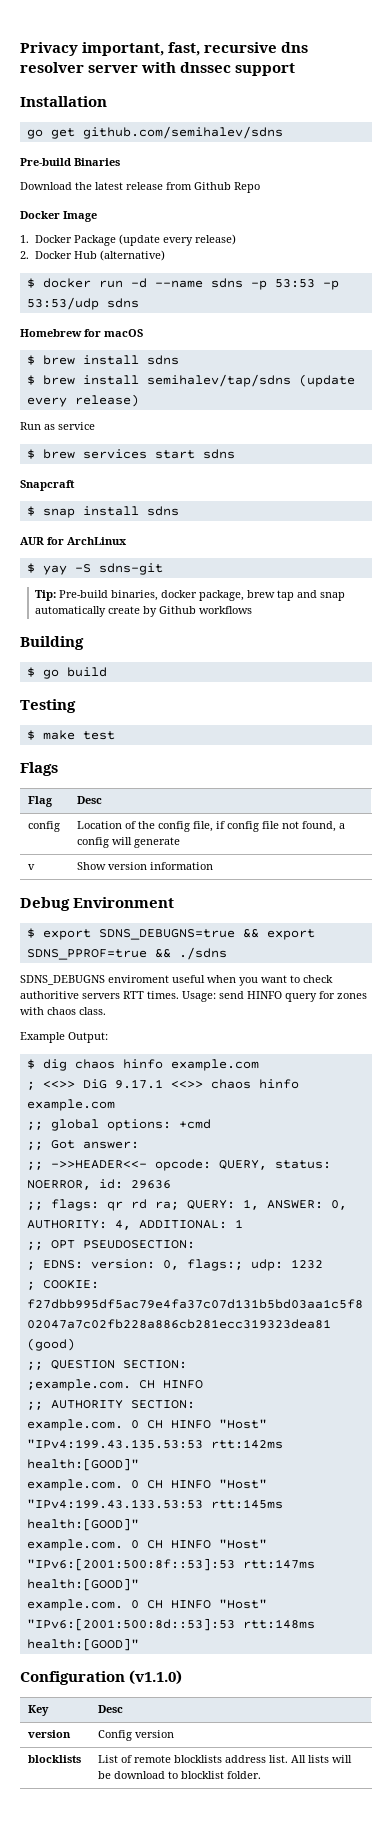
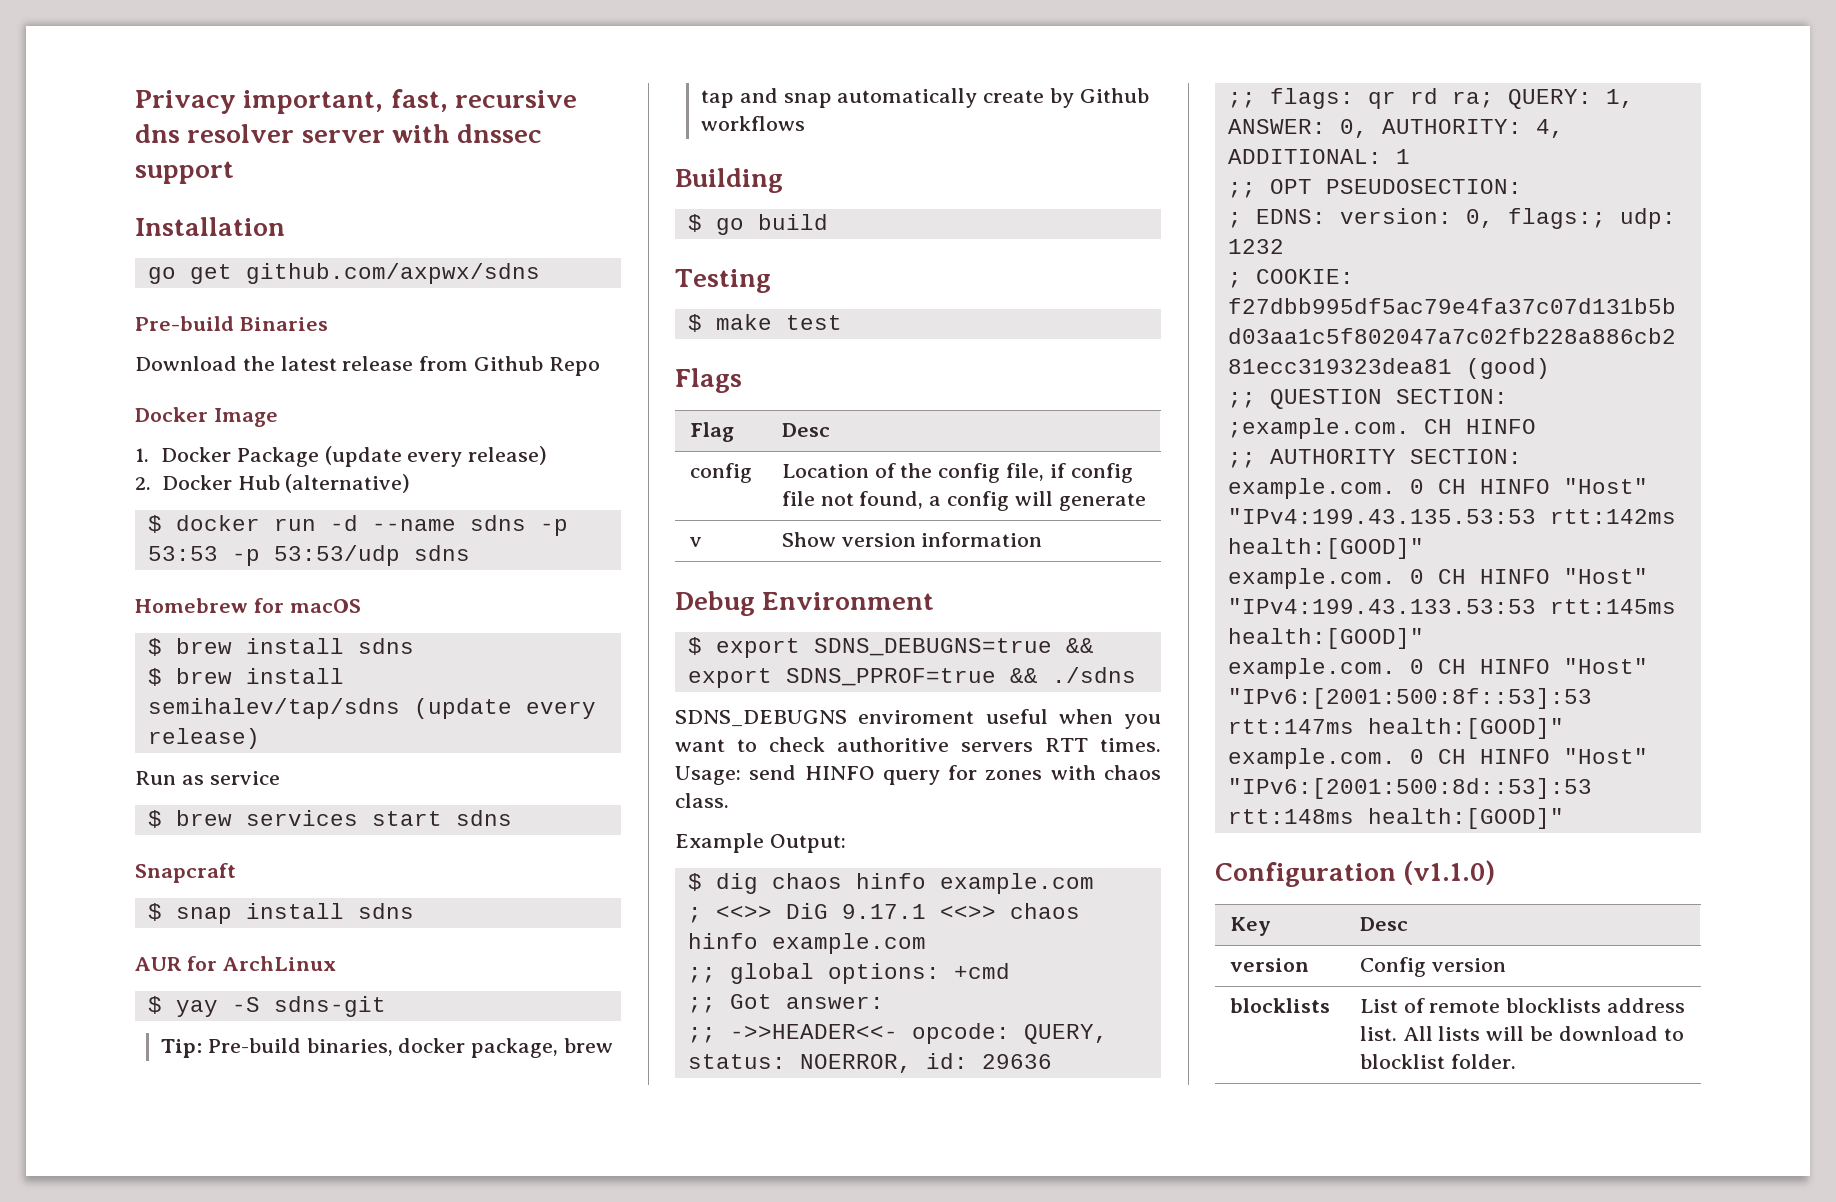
- go get github.com/semihalev/sdns
+ go get github.com/axpwx/sdns

